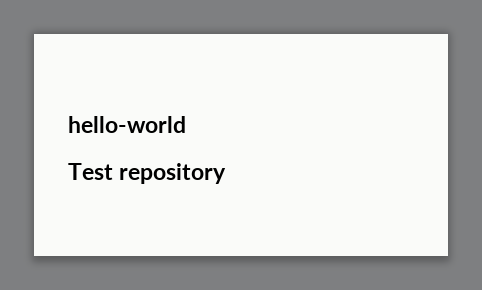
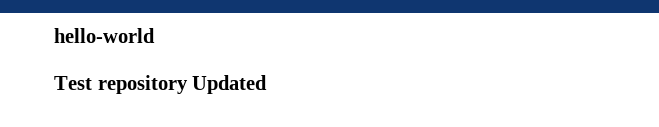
- Test repository
+ Test repository Updated

